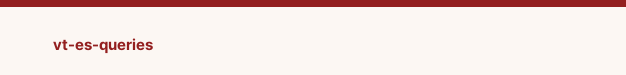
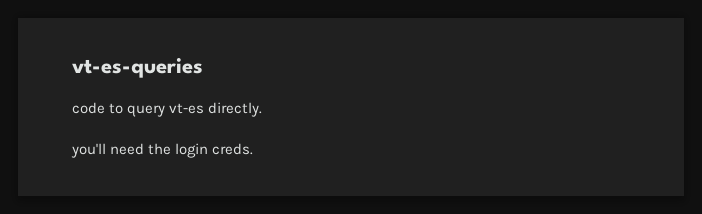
+ code to query vt-es directly.
+ you'll need the login creds.

